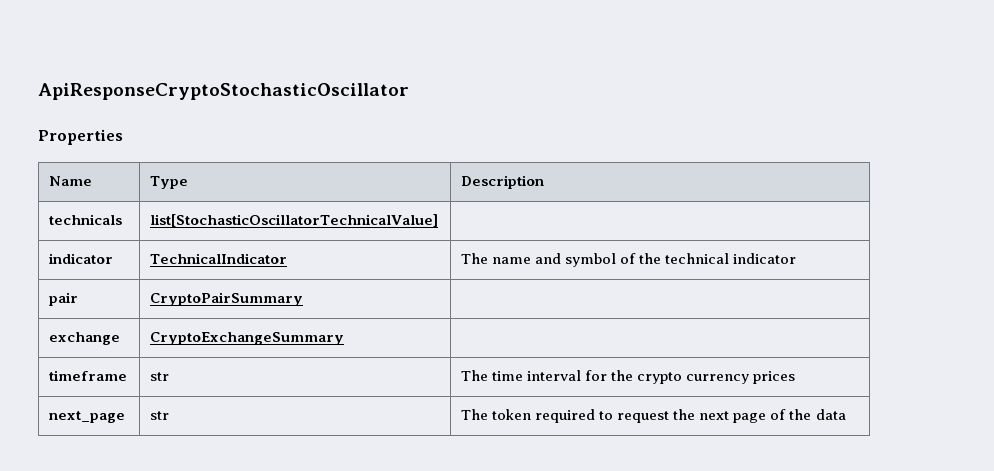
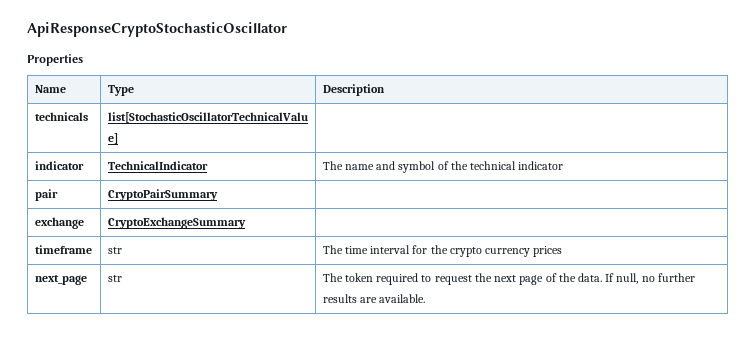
- next_page | str | The token required to request the next page of the data
+ next_page | str | The token required to request the next page of the data. If null, no further results are available.

